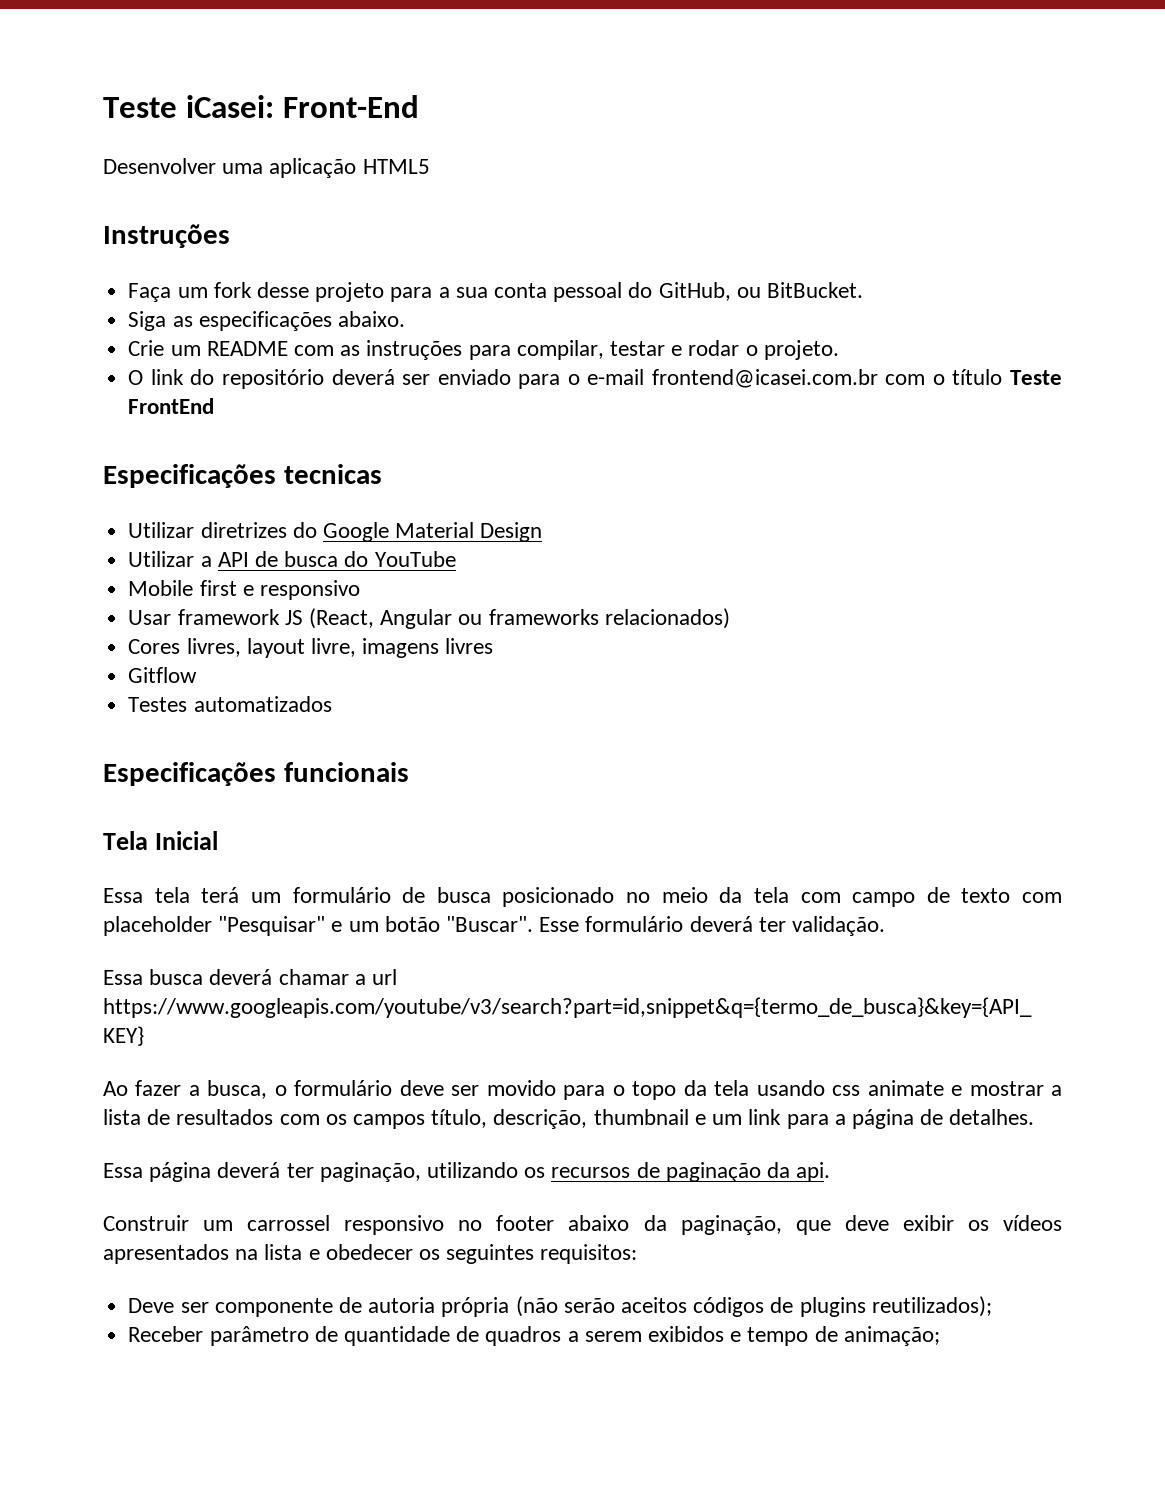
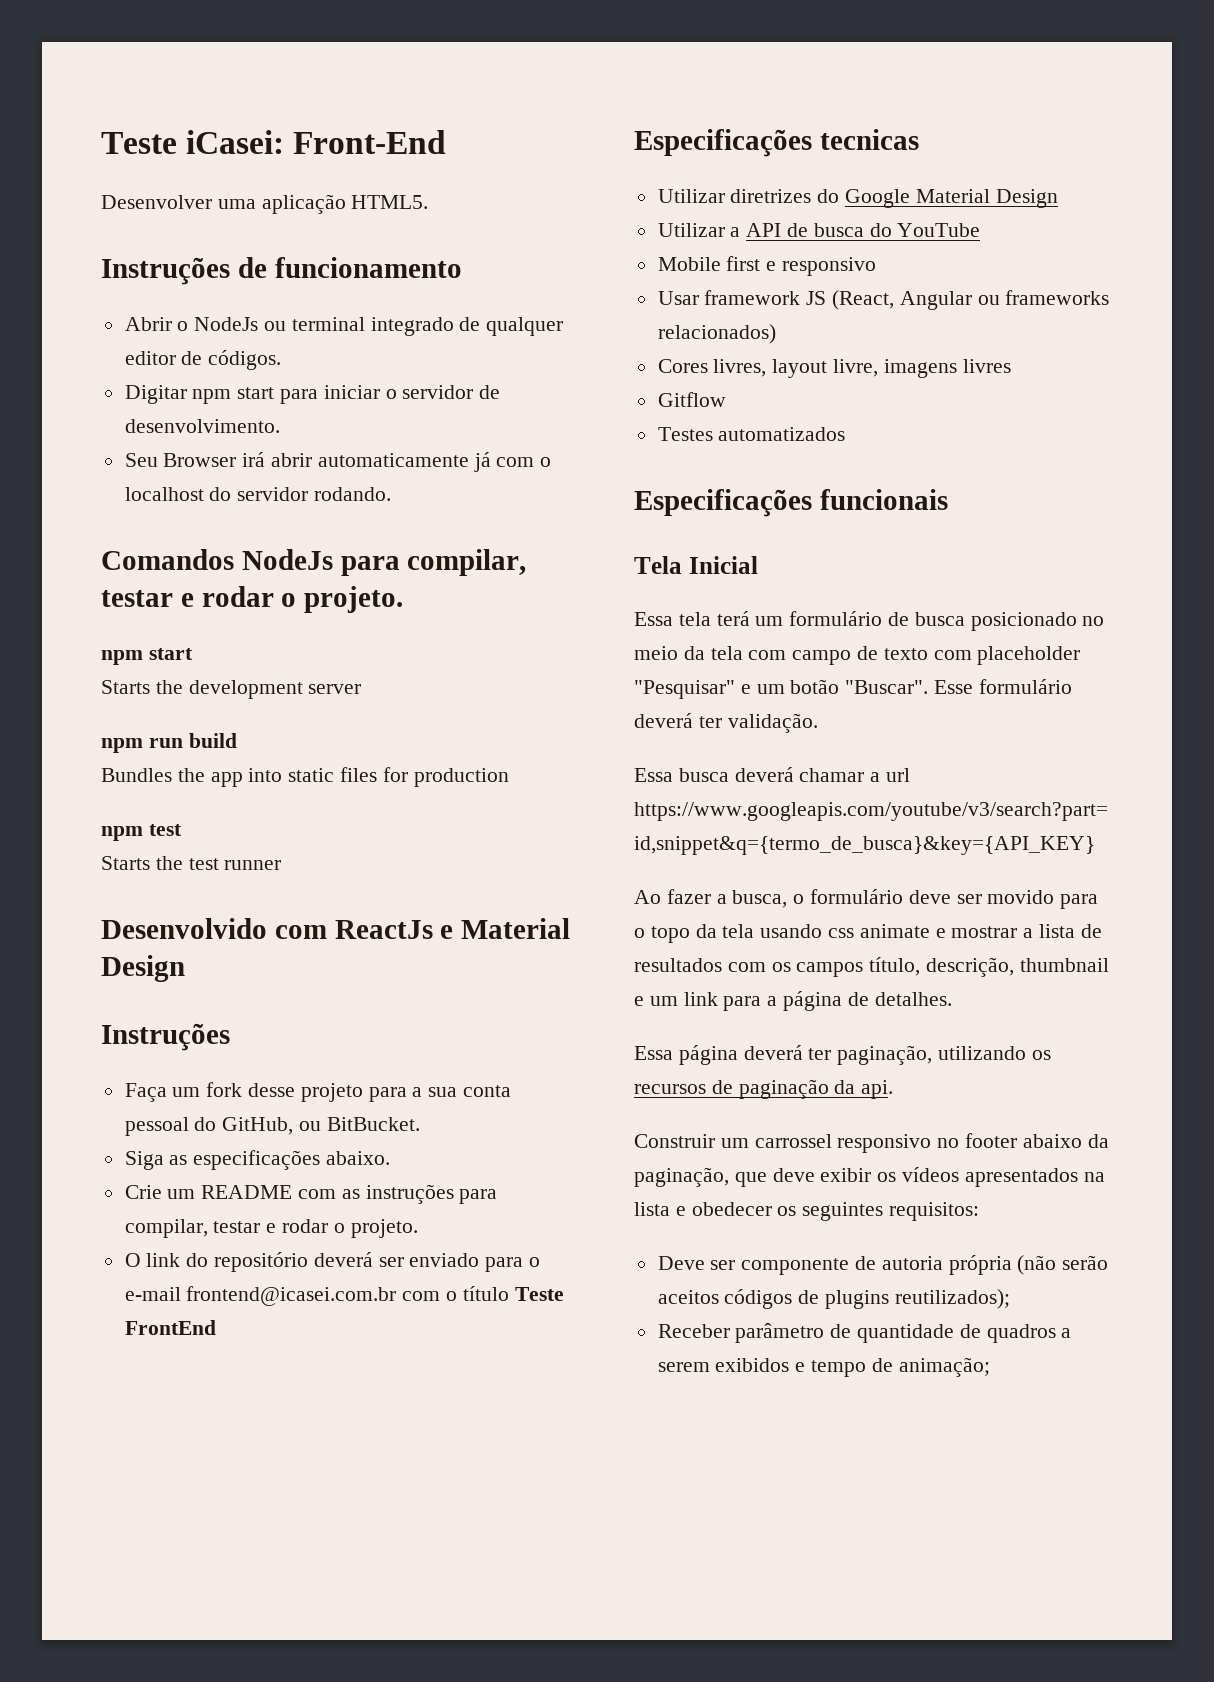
- Desenvolver uma aplicação HTML5
+ Desenvolver uma aplicação HTML5.
+ Instruções de funcionamento
+ Abrir o NodeJs ou terminal integrado de qualquer editor de códigos.
+ Digitar npm start para iniciar o servidor de desenvolvimento.
+ Seu Browser irá abrir automaticamente já com o localhost do servidor rodando.
+ Comandos NodeJs para compilar, testar e rodar o projeto.
+ npm start
+ Starts the development server
+ npm run build
+ Bundles the app into static files for production
+ npm test
+ Starts the test runner
+ Desenvolvido com ReactJs e Material Design

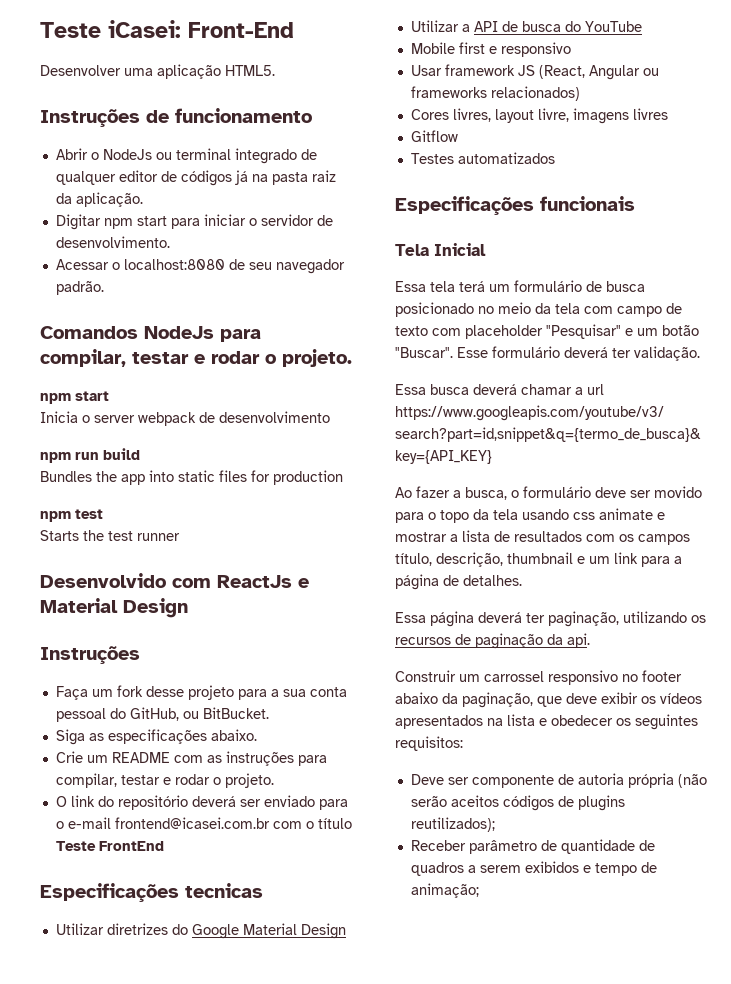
- Abrir o NodeJs ou terminal integrado de qualquer editor de códigos.
+ Abrir o NodeJs ou terminal integrado de qualquer editor de códigos já na pasta raiz da aplicação.
- Seu Browser irá abrir automaticamente já com o localhost do servidor rodando.
+ Acessar o localhost:8080 de seu navegador padrão.
- Starts the development server
+ Inicia o server webpack de desenvolvimento

